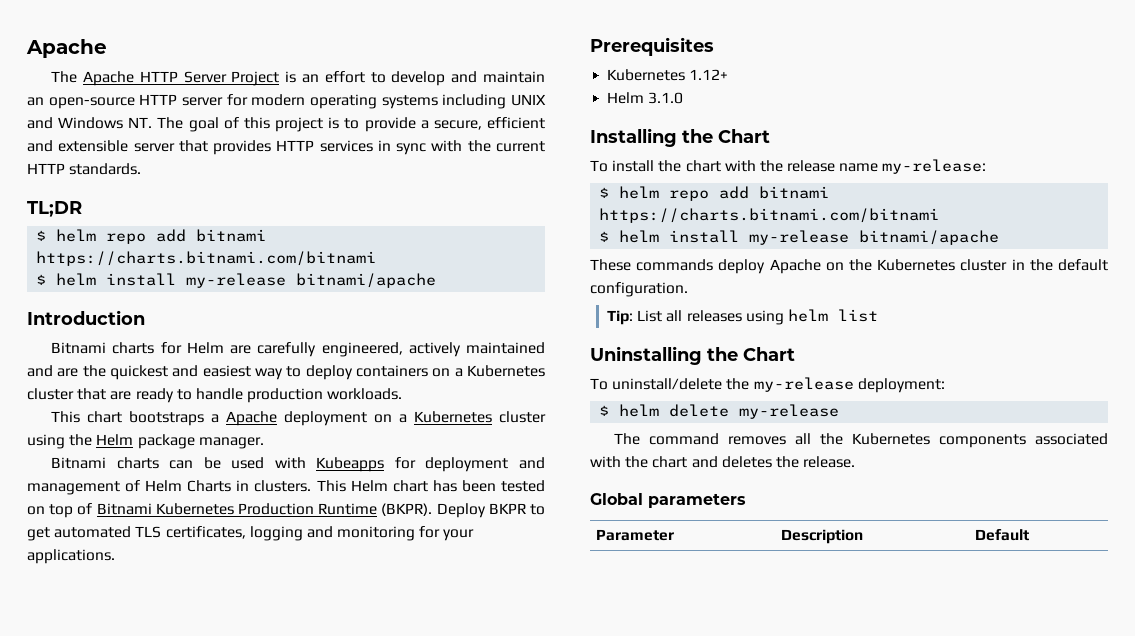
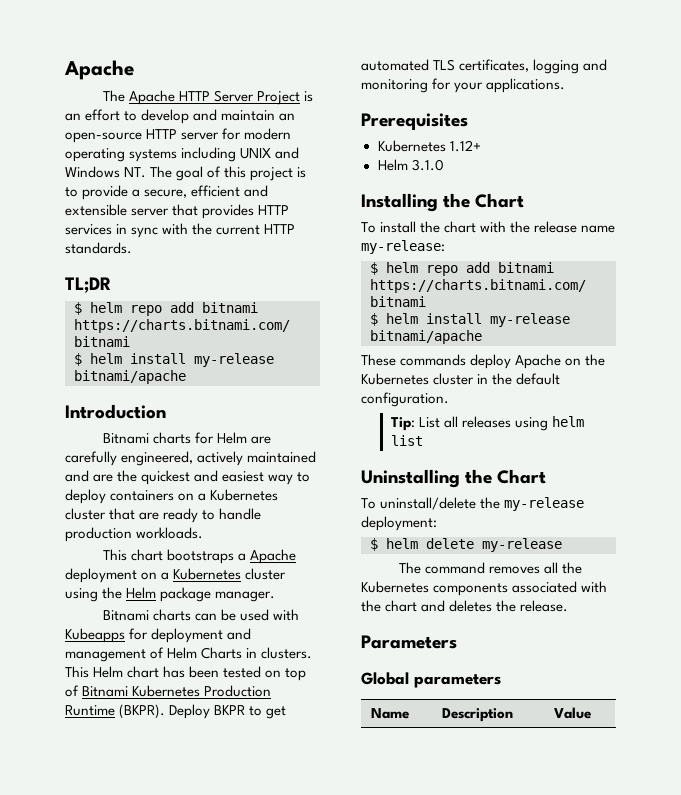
+ Parameters
- Parameter | Description | Default
+ Name | Description | Value

